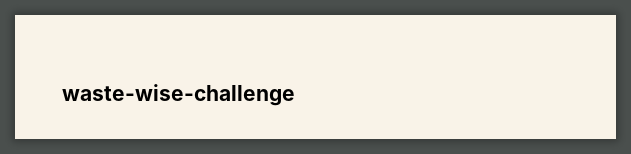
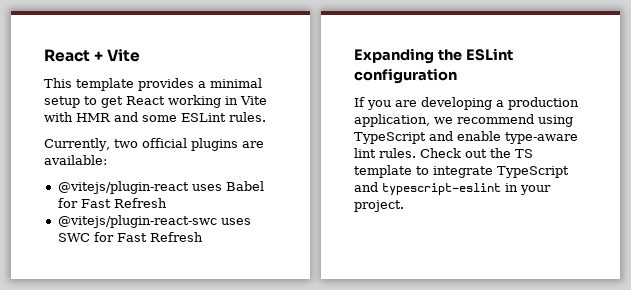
- waste-wise-challenge
+ React + Vite
+ This template provides a minimal setup to get React working in Vite with HMR and some ESLint rules.
+ Currently, two official plugins are available:
+ @vitejs/plugin-react uses Babel for Fast Refresh
+ @vitejs/plugin-react-swc uses SWC for Fast Refresh
+ Expanding the ESLint configuration
+ If you are developing a production application, we recommend using TypeScript and enable type-aware lint rules. Check out the TS template to integrate TypeScript and typescript-eslint in your project.

